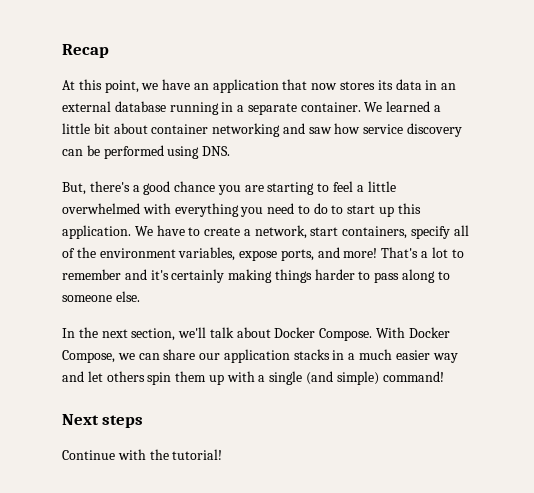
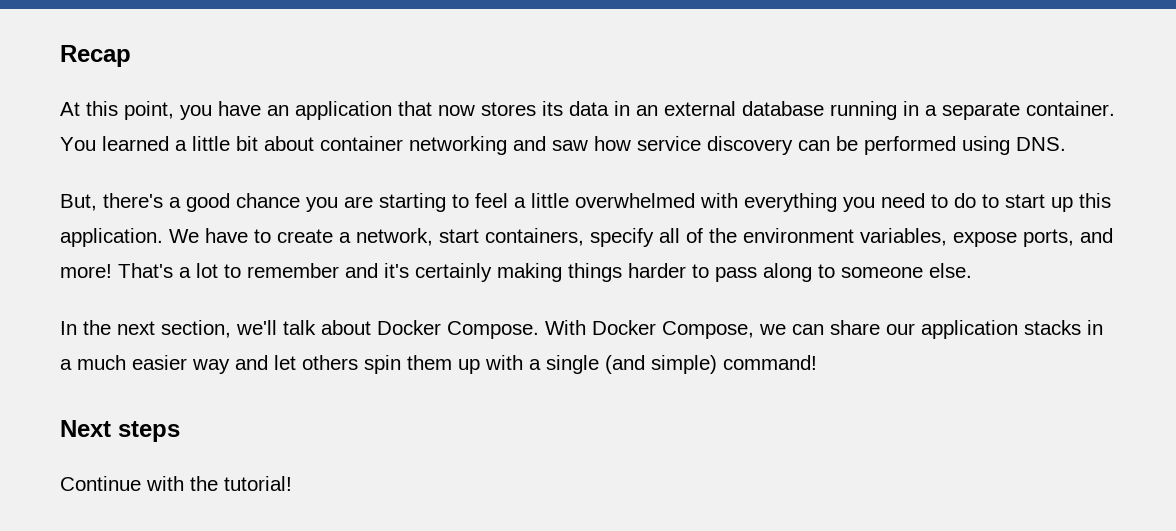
- At this point, we have an application that now stores its data in an external database running in a separate container.
+ At this point, you have an application that now stores its data in an external database running in a separate container.
- We learned a little bit about container networking and saw how service discovery can be performed using DNS.
+ You learned a little bit about container networking and saw how service discovery can be performed using DNS.

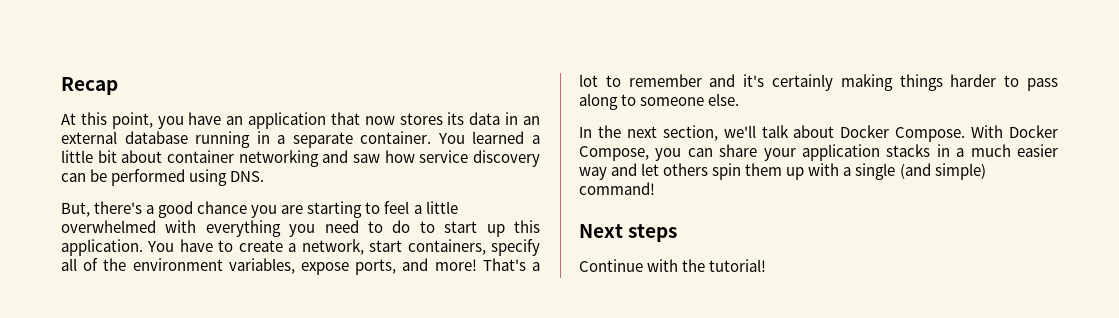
- We have to create a network, start containers, specify all of the environment variables, expose ports, and more!
+ You have to create a network, start containers, specify all of the environment variables, expose ports, and more!
- With Docker Compose, we can share our application stacks in a much easier way and let others spin them up with a single (and simple) command!
+ With Docker Compose, you can share your application stacks in a much easier way and let others spin them up with a single (and simple) command!

